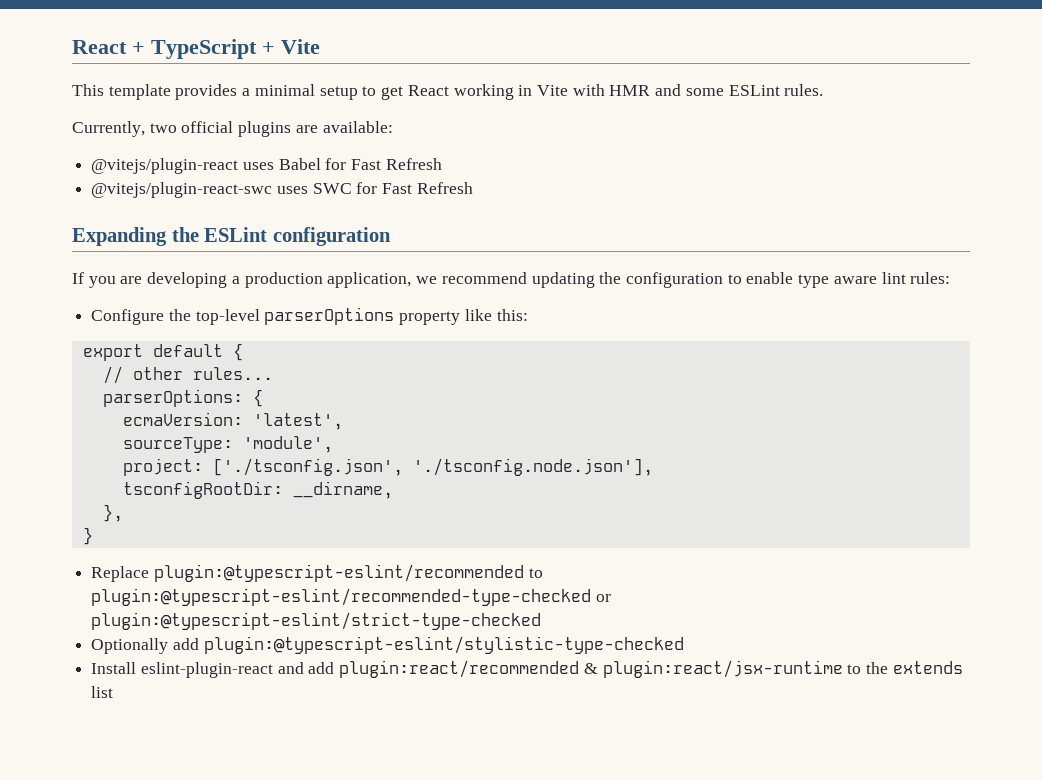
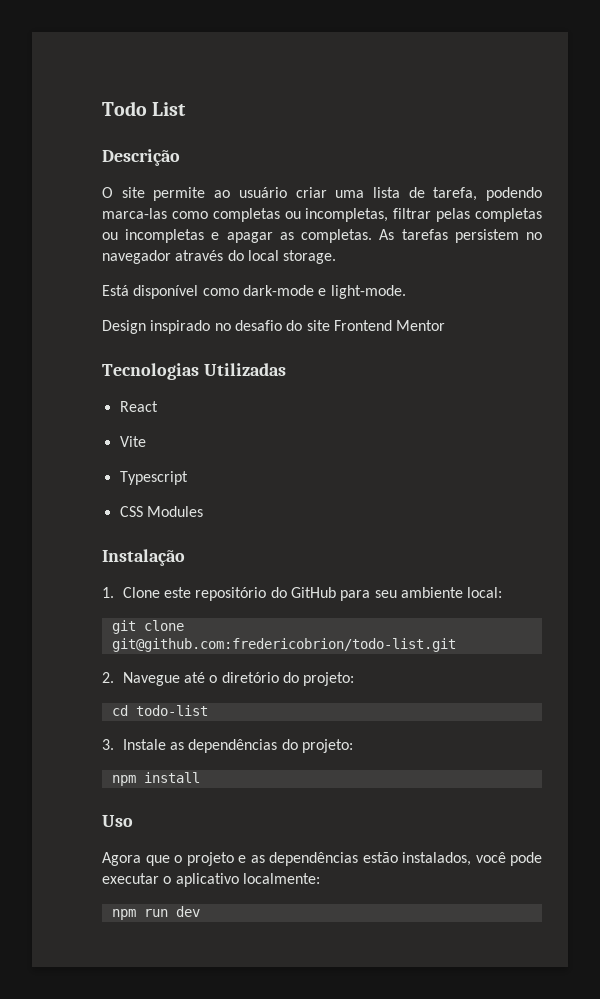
- React + TypeScript + Vite
- This template provides a minimal setup to get React working in Vite with HMR and some ESLint rules.
- Currently, two official plugins are available:
- @vitejs/plugin-react uses Babel for Fast Refresh
- @vitejs/plugin-react-swc uses SWC for Fast Refresh
- Expanding the ESLint configuration
- If you are developing a production application, we recommend updating the configuration to enable type aware lint rules:
- Configure the top-level parserOptions property like this:
- export default {
- // other rules...
- parserOptions: {
- ecmaVersion: 'latest',
- sourceType: 'module',
- project: ['./tsconfig.json', './tsconfig.node.json'],
- tsconfigRootDir: __dirname,
- },
- }
- Replace plugin:@typescript-eslint/recommended to plugin:@typescript-eslint/recommended-type-checked or plugin:@typescript-eslint/strict-type-checked
- Optionally add plugin:@typescript-eslint/stylistic-type-checked
- Install eslint-plugin-react and add plugin:react/recommended & plugin:react/jsx-runtime to the extends list
+ Todo List
+ Descrição
+ O site permite ao usuário criar uma lista de tarefa, podendo marca-las como completas ou incompletas, filtrar pelas completas ou incompletas e apagar as completas. As tarefas persistem no navegador através do local storage.
+ Está disponível como dark-mode e light-mode.
+ Design inspirado no desafio do site Frontend Mentor
+ Tecnologias Utilizadas
+ React
+ Vite
+ Typescript
+ CSS Modules
+ Instalação
+ 1. Clone este repositório do GitHub para seu ambiente local:
+ git clone git@github.com:fredericobrion/todo-list.git
+ 2. Navegue até o diretório do projeto:
+ cd todo-list
+ 3. Instale as dependências do projeto:
+ npm install
+ Uso
+ Agora que o projeto e as dependências estão instalados, você pode executar o aplicativo localmente:
+ npm run dev

